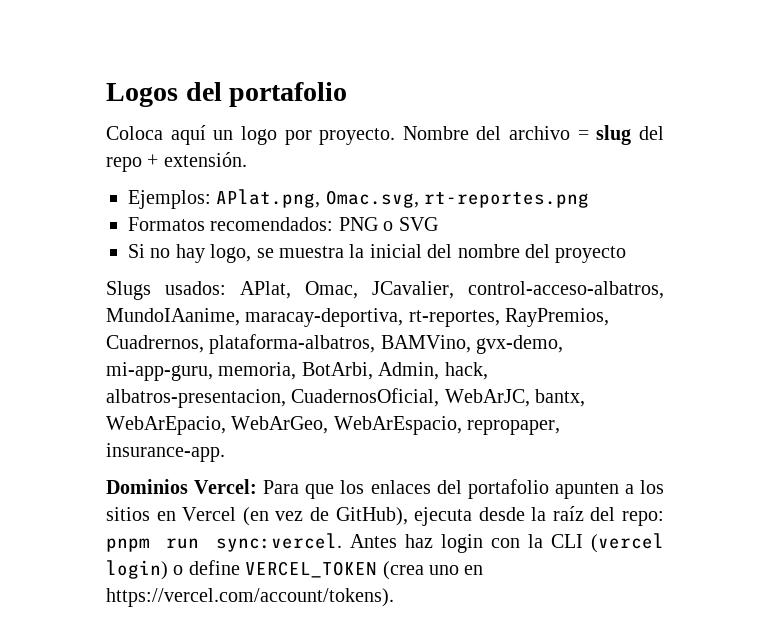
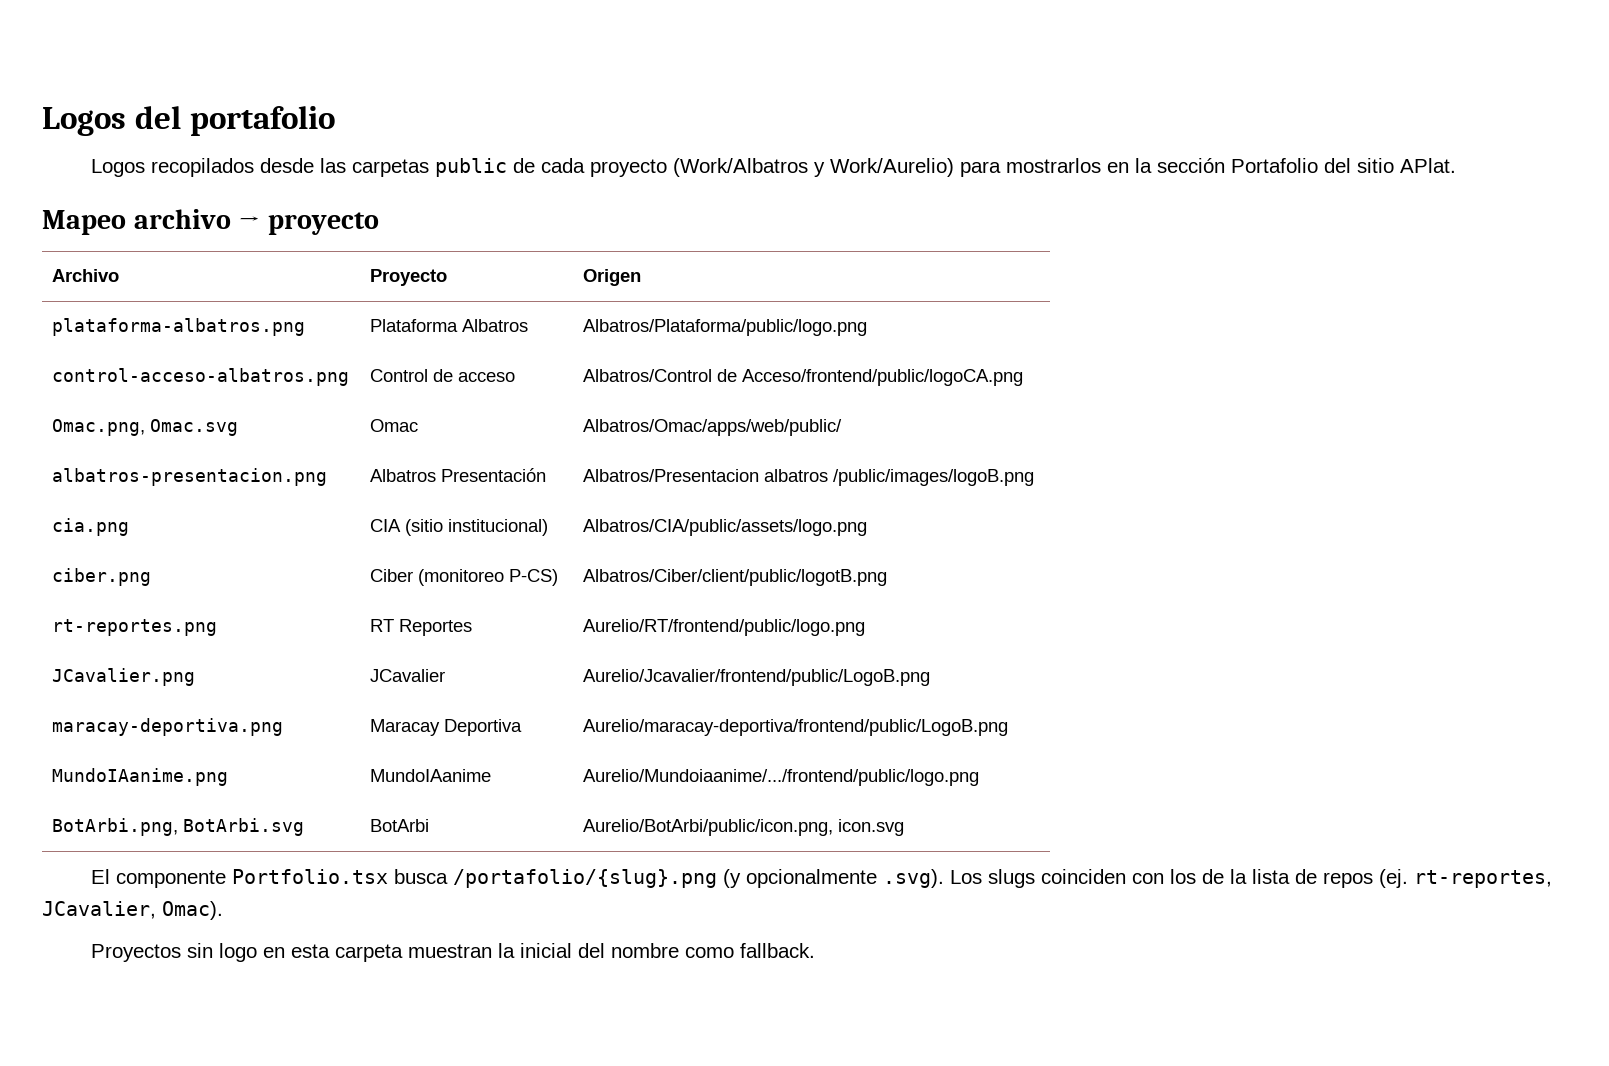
- Coloca aquí un logo por proyecto. Nombre del archivo = slug del repo + extensión.
- Ejemplos: APlat.png, Omac.svg, rt-reportes.png
- Formatos recomendados: PNG o SVG
- Si no hay logo, se muestra la inicial del nombre del proyecto
- Slugs usados: APlat, Omac, JCavalier, control-acceso-albatros, MundoIAanime, maracay-deportiva, rt-reportes, RayPremios, Cuadrernos, plataforma-albatros, BAMVino, gvx-demo, mi-app-guru, memoria, BotArbi, Admin, hack, albatros-presentacion, CuadernosOficial, WebArJC, bantx, WebArEpacio, WebArGeo, WebArEspacio, repropaper, insurance-app.
- Dominios Vercel: Para que los enlaces del portafolio apunten a los sitios en Vercel (en vez de GitHub), ejecuta desde la raíz del repo: pnpm run sync:vercel. Antes haz login con la CLI (vercel login) o define VERCEL_TOKEN (crea uno en https://vercel.com/account/tokens).
+ Logos recopilados desde las carpetas public de cada proyecto (Work/Albatros y Work/Aurelio) para mostrarlos en la sección Portafolio del sitio APlat.
+ Mapeo archivo → proyecto
+ Archivo | Proyecto | Origen
+ plataforma-albatros.png | Plataforma Albatros | Albatros/Plataforma/public/logo.png
+ control-acceso-albatros.png | Control de acceso | Albatros/Control de Acceso/frontend/public/logoCA.png
+ Omac.png, Omac.svg | Omac | Albatros/Omac/apps/web/public/
+ albatros-presentacion.png | Albatros Presentación | Albatros/Presentacion albatros /public/images/logoB.png
+ cia.png | CIA (sitio institucional) | Albatros/CIA/public/assets/logo.png
+ ciber.png | Ciber (monitoreo P-CS) | Albatros/Ciber/client/public/logotB.png
+ rt-reportes.png | RT Reportes | Aurelio/RT/frontend/public/logo.png
+ JCavalier.png | JCavalier | Aurelio/Jcavalier/frontend/public/LogoB.png
+ maracay-deportiva.png | Maracay Deportiva | Aurelio/maracay-deportiva/frontend/public/LogoB.png
+ MundoIAanime.png | MundoIAanime | Aurelio/Mundoiaanime/.../frontend/public/logo.png
+ BotArbi.png, BotArbi.svg | BotArbi | Aurelio/BotArbi/public/icon.png, icon.svg
+ El componente Portfolio.tsx busca /portafolio/{slug}.png (y opcionalmente .svg). Los slugs coinciden con los de la lista de repos (ej. rt-reportes, JCavalier, Omac).
+ Proyectos sin logo en esta carpeta muestran la inicial del nombre como fallback.

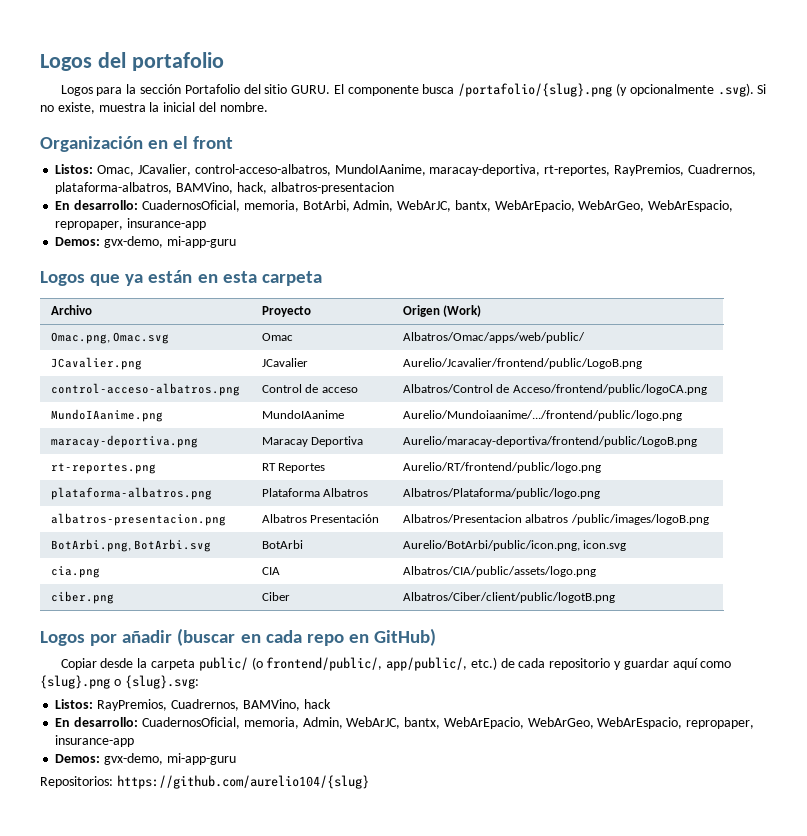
- Logos recopilados desde las carpetas public de cada proyecto (Work/Albatros y Work/Aurelio) para mostrarlos en la sección Portafolio del sitio APlat.
- Mapeo archivo → proyecto
- Archivo | Proyecto | Origen
- plataforma-albatros.png | Plataforma Albatros | Albatros/Plataforma/public/logo.png
+ Logos para la sección Portafolio del sitio GURU. El componente busca /portafolio/{slug}.png (y opcionalmente .svg). Si no existe, muestra la inicial del nombre.
+ Organización en el front
+ Listos: Omac, JCavalier, control-acceso-albatros, MundoIAanime, maracay-deportiva, rt-reportes, RayPremios, Cuadrernos, plataforma-albatros, BAMVino, hack, albatros-presentacion
+ En desarrollo: CuadernosOficial, memoria, BotArbi, Admin, WebArJC, bantx, WebArEpacio, WebArGeo, WebArEspacio, repropaper, insurance-app
+ Demos: gvx-demo, mi-app-guru
+ Logos que ya están en esta carpeta
+ Archivo | Proyecto | Origen (Work)
+ Omac.png, Omac.svg | Omac | Albatros/Omac/apps/web/public/
+ JCavalier.png | JCavalier | Aurelio/Jcavalier/frontend/public/LogoB.png
- Omac.png, Omac.svg | Omac | Albatros/Omac/apps/web/public/
+ MundoIAanime.png | MundoIAanime | Aurelio/Mundoiaanime/.../frontend/public/logo.png
+ maracay-deportiva.png | Maracay Deportiva | Aurelio/maracay-deportiva/frontend/public/LogoB.png
+ rt-reportes.png | RT Reportes | Aurelio/RT/frontend/public/logo.png
+ plataforma-albatros.png | Plataforma Albatros | Albatros/Plataforma/public/logo.png
- cia.png | CIA (sitio institucional) | Albatros/CIA/public/assets/logo.png
- ciber.png | Ciber (monitoreo P-CS) | Albatros/Ciber/client/public/logotB.png
- rt-reportes.png | RT Reportes | Aurelio/RT/frontend/public/logo.png
- JCavalier.png | JCavalier | Aurelio/Jcavalier/frontend/public/LogoB.png
- maracay-deportiva.png | Maracay Deportiva | Aurelio/maracay-deportiva/frontend/public/LogoB.png
- MundoIAanime.png | MundoIAanime | Aurelio/Mundoiaanime/.../frontend/public/logo.png
- El componente Portfolio.tsx busca /portafolio/{slug}.png (y opcionalmente .svg). Los slugs coinciden con los de la lista de repos (ej. rt-reportes, JCavalier, Omac).
- Proyectos sin logo en esta carpeta muestran la inicial del nombre como fallback.
+ cia.png | CIA | Albatros/CIA/public/assets/logo.png
+ ciber.png | Ciber | Albatros/Ciber/client/public/logotB.png
+ Logos por añadir (buscar en cada repo en GitHub)
+ Copiar desde la carpeta public/ (o frontend/public/, app/public/, etc.) de cada repositorio y guardar aquí como {slug}.png o {slug}.svg:
+ Listos: RayPremios, Cuadrernos, BAMVino, hack
+ En desarrollo: CuadernosOficial, memoria, Admin, WebArJC, bantx, WebArEpacio, WebArGeo, WebArEspacio, repropaper, insurance-app
+ Demos: gvx-demo, mi-app-guru
+ Repositorios: https://github.com/aurelio104/{slug}

